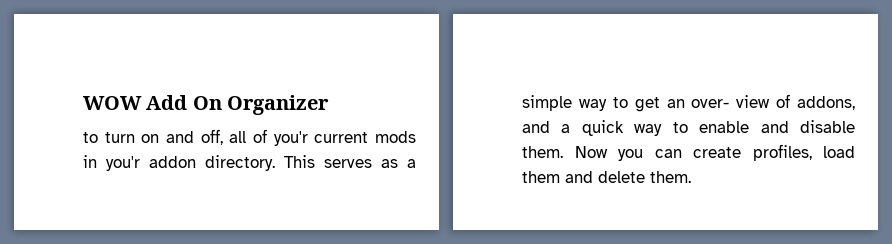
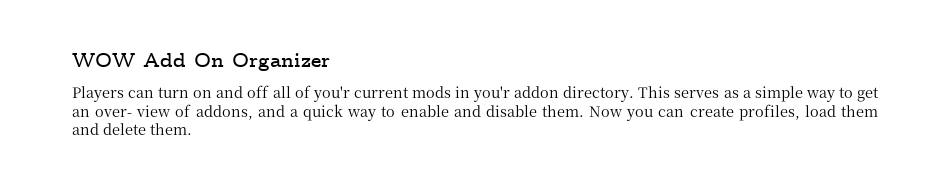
- to turn on and off, all of you'r current mods in you'r addon directory.
+ Players can turn on and off all of you'r current mods in you'r addon directory.

